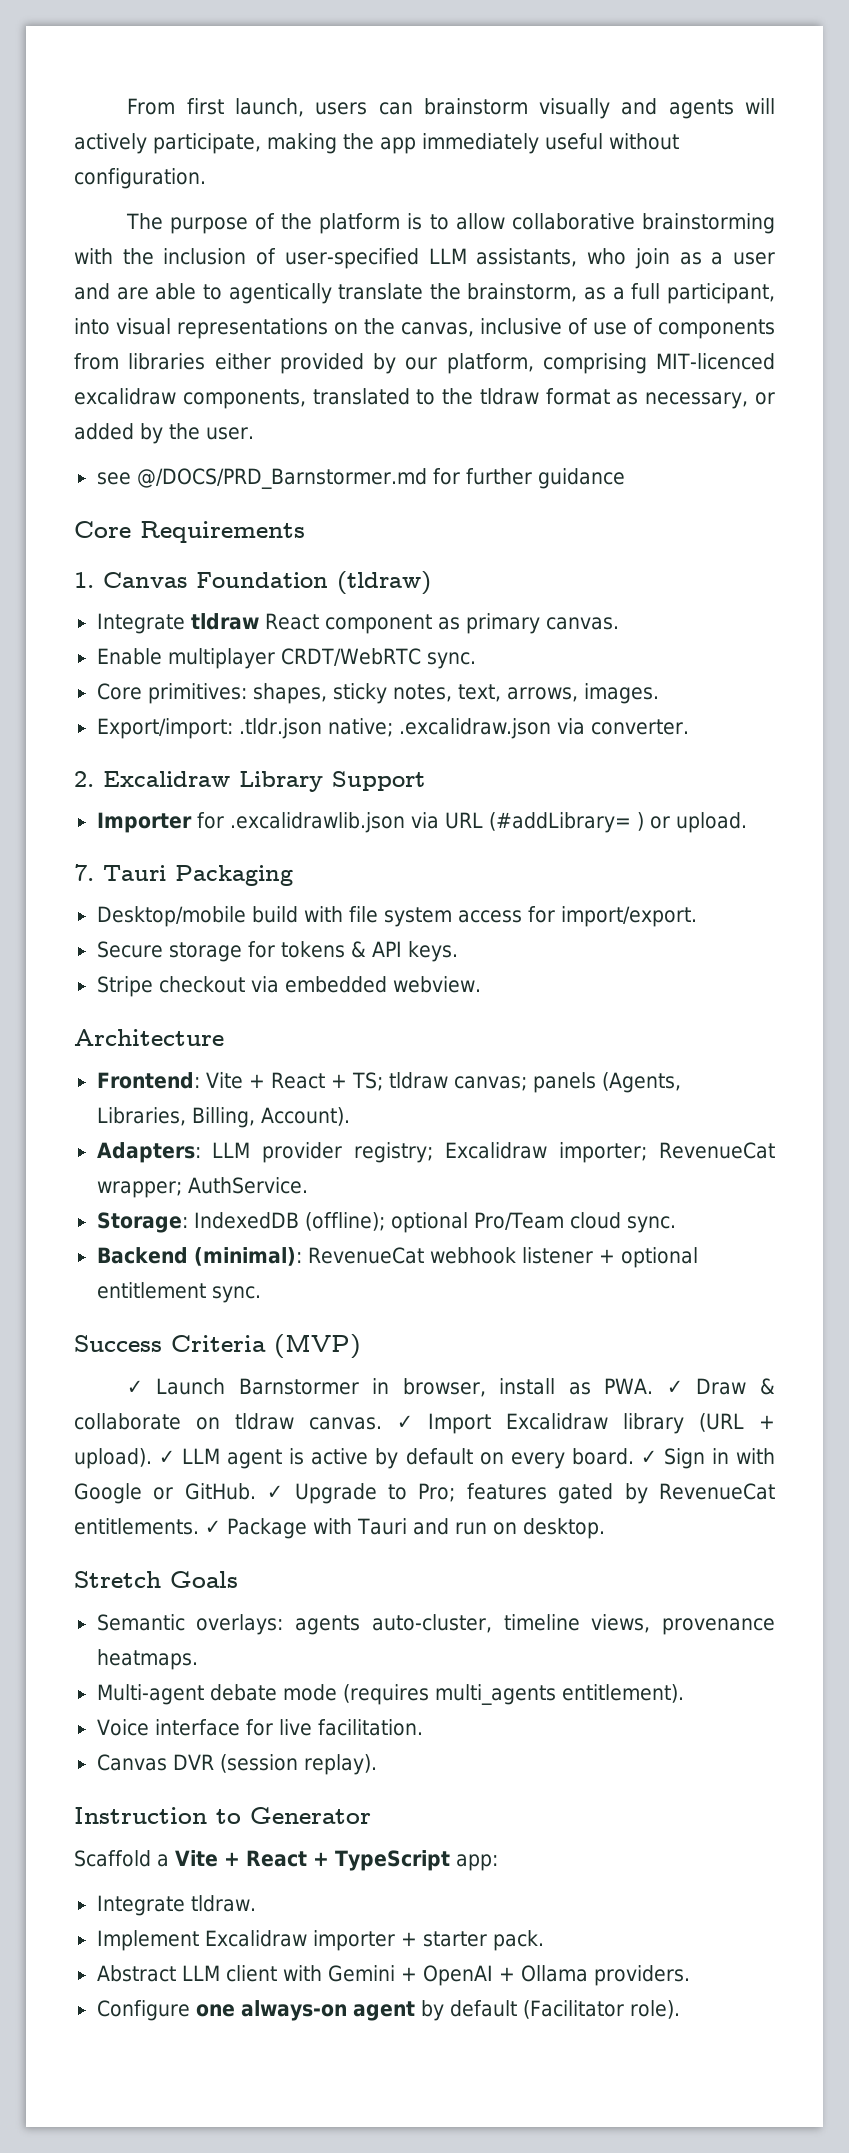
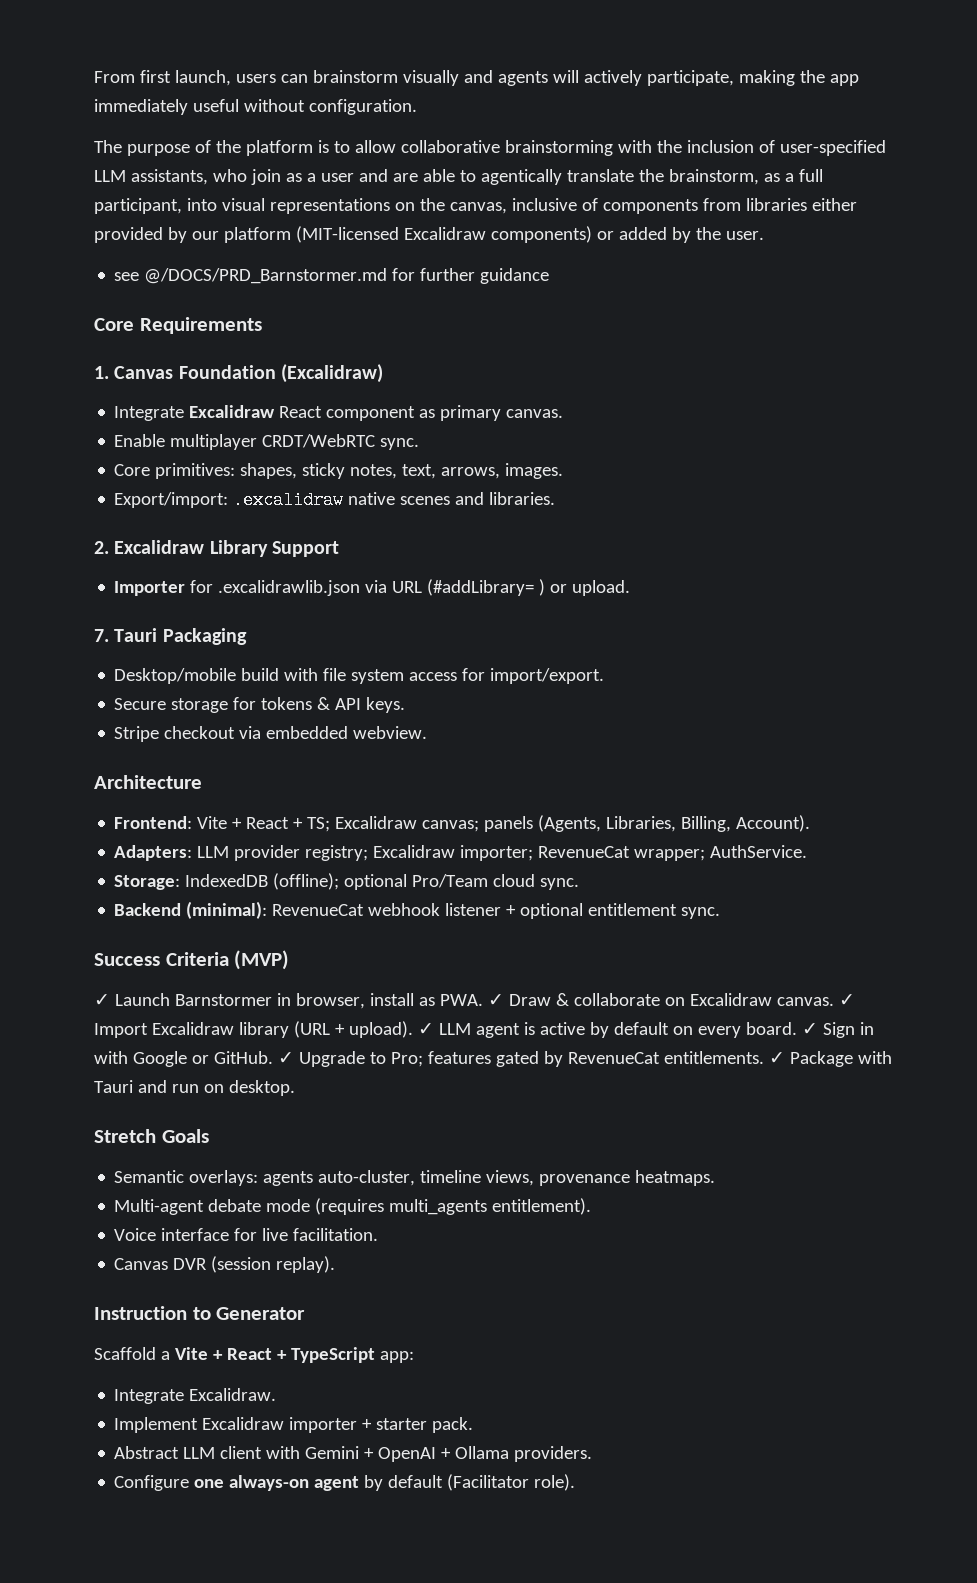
- The purpose of the platform is to allow collaborative brainstorming with the inclusion of user-specified LLM assistants, who join as a user and are able to agentically translate the brainstorm, as a full participant, into visual representations on the canvas, inclusive of use of components from libraries either provided by our platform, comprising MIT-licenced excalidraw components, translated to the tldraw format as necessary, or added by the user.
+ The purpose of the platform is to allow collaborative brainstorming with the inclusion of user-specified LLM assistants, who join as a user and are able to agentically translate the brainstorm, as a full participant, into visual representations on the canvas, inclusive of components from libraries either provided by our platform (MIT-licensed Excalidraw components) or added by the user.
- 1. Canvas Foundation (tldraw)
- Integrate tldraw React component as primary canvas.
+ 1. Canvas Foundation (Excalidraw)
+ Integrate Excalidraw React component as primary canvas.
- Export/import: .tldr.json native; .excalidraw.json via converter.
+ Export/import: .excalidraw native scenes and libraries.
- Frontend: Vite + React + TS; tldraw canvas; panels (Agents, Libraries, Billing, Account).
+ Frontend: Vite + React + TS; Excalidraw canvas; panels (Agents, Libraries, Billing, Account).
- ✓ Launch Barnstormer in browser, install as PWA. ✓ Draw & collaborate on tldraw canvas.
+ ✓ Launch Barnstormer in browser, install as PWA. ✓ Draw & collaborate on Excalidraw canvas.
- Integrate tldraw.
+ Integrate Excalidraw.

